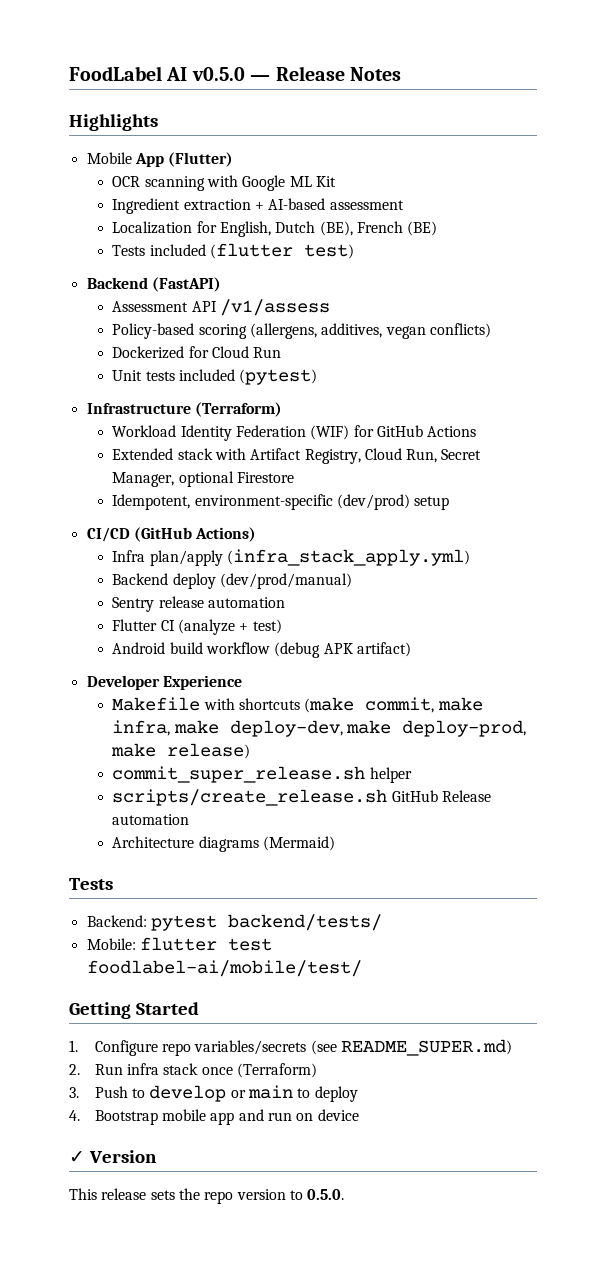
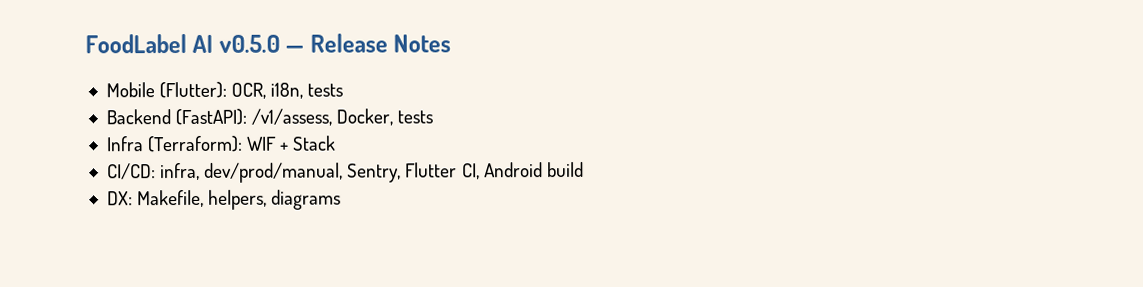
- Highlights
- Mobile App (Flutter)
- OCR scanning with Google ML Kit
- Ingredient extraction + AI-based assessment
- Localization for English, Dutch (BE), French (BE)
- Tests included (flutter test)
- Backend (FastAPI)
- Assessment API /v1/assess
- Policy-based scoring (allergens, additives, vegan conflicts)
- Dockerized for Cloud Run
- Unit tests included (pytest)
- Infrastructure (Terraform)
- Workload Identity Federation (WIF) for GitHub Actions
- Extended stack with Artifact Registry, Cloud Run, Secret Manager, optional Firestore
- Idempotent, environment-specific (dev/prod) setup
- CI/CD (GitHub Actions)
- Infra plan/apply (infra_stack_apply.yml)
- Backend deploy (dev/prod/manual)
- Sentry release automation
- Flutter CI (analyze + test)
- Android build workflow (debug APK artifact)
- Developer Experience
- Makefile with shortcuts (make commit, make infra, make deploy-dev, make deploy-prod, make release)
- commit_super_release.sh helper
- scripts/create_release.sh GitHub Release automation
- Architecture diagrams (Mermaid)
- Tests
- Backend: pytest backend/tests/
- Mobile: flutter test foodlabel-ai/mobile/test/
- Getting Started
- 1. Configure repo variables/secrets (see README_SUPER.md)
- 2. Run infra stack once (Terraform)
- 3. Push to develop or main to deploy
- 4. Bootstrap mobile app and run on device
- ✓ Version
- This release sets the repo version to 0.5.0.
+ Mobile (Flutter): OCR, i18n, tests
+ Backend (FastAPI): /v1/assess, Docker, tests
+ Infra (Terraform): WIF + Stack
+ CI/CD: infra, dev/prod/manual, Sentry, Flutter CI, Android build
+ DX: Makefile, helpers, diagrams

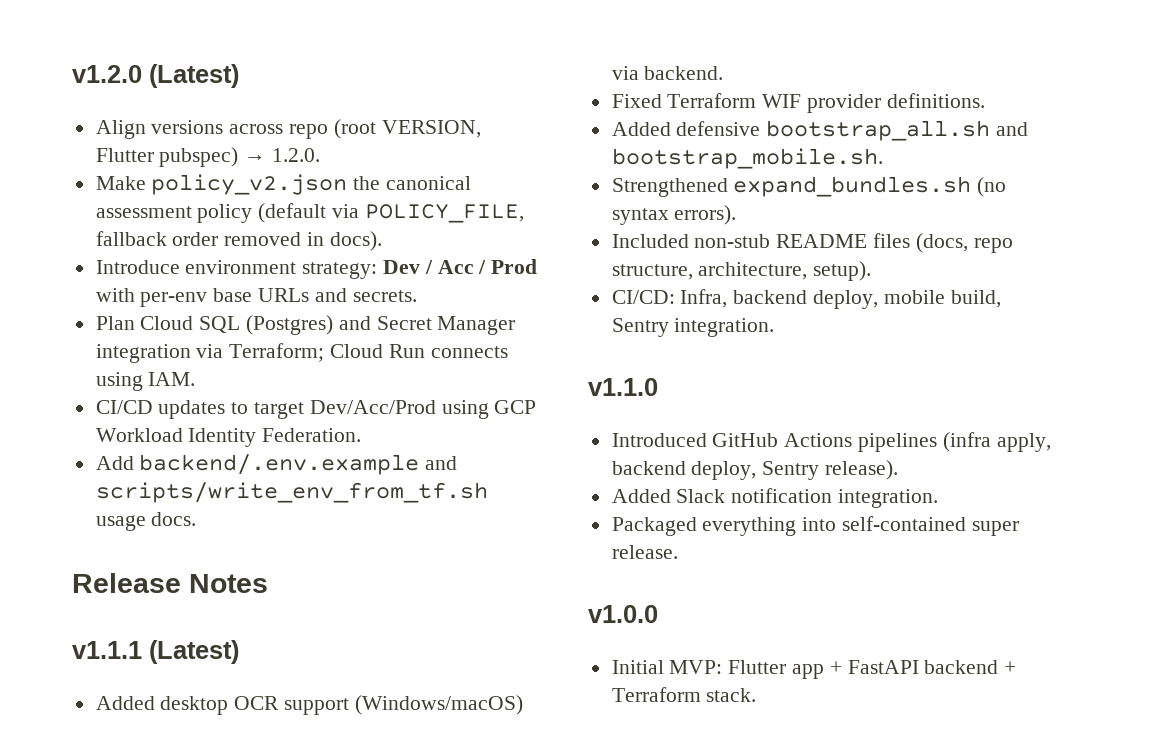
- FoodLabel AI v0.5.0 — Release Notes
- Mobile (Flutter): OCR, i18n, tests
- Backend (FastAPI): /v1/assess, Docker, tests
- Infra (Terraform): WIF + Stack
- CI/CD: infra, dev/prod/manual, Sentry, Flutter CI, Android build
- DX: Makefile, helpers, diagrams
+ v1.2.0 (Latest)
+ Align versions across repo (root VERSION, Flutter pubspec) → 1.2.0.
+ Make policy_v2.json the canonical assessment policy (default via POLICY_FILE, fallback order removed in docs).
+ Introduce environment strategy: Dev / Acc / Prod with per-env base URLs and secrets.
+ Plan Cloud SQL (Postgres) and Secret Manager integration via Terraform; Cloud Run connects using IAM.
+ CI/CD updates to target Dev/Acc/Prod using GCP Workload Identity Federation.
+ Add backend/.env.example and scripts/write_env_from_tf.sh usage docs.
+ Release Notes
+ v1.1.1 (Latest)
+ Added desktop OCR support (Windows/macOS) via backend.
+ Fixed Terraform WIF provider definitions.
+ Added defensive bootstrap_all.sh and bootstrap_mobile.sh.
+ Strengthened expand_bundles.sh (no syntax errors).
+ Included non-stub README files (docs, repo structure, architecture, setup).
+ CI/CD: Infra, backend deploy, mobile build, Sentry integration.
+ v1.1.0
+ Introduced GitHub Actions pipelines (infra apply, backend deploy, Sentry release).
+ Added Slack notification integration.
+ Packaged everything into self-contained super release.
+ v1.0.0
+ Initial MVP: Flutter app + FastAPI backend + Terraform stack.

